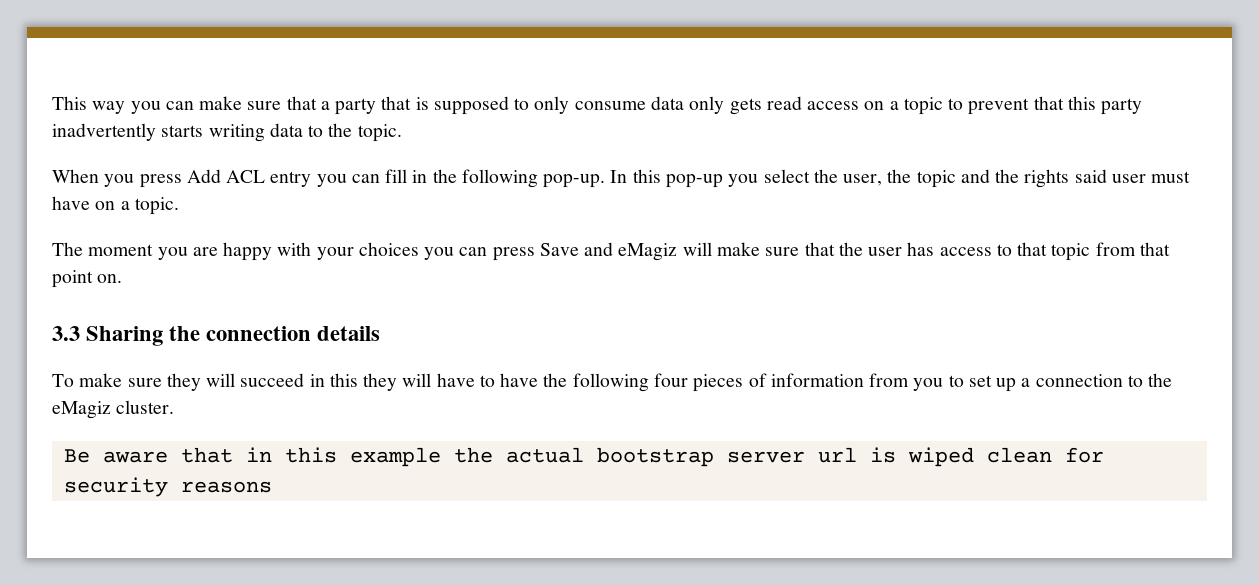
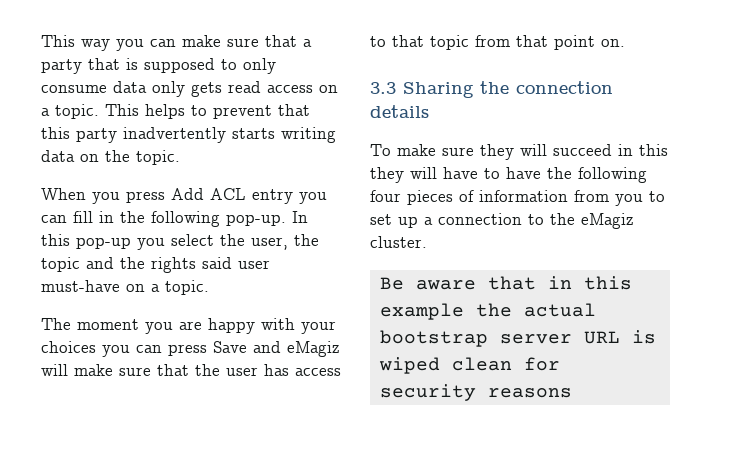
- This way you can make sure that a party that is supposed to only consume data only gets read access on a topic to prevent that this party inadvertently starts writing data to the topic.
+ This way you can make sure that a party that is supposed to only consume data only gets read access on a topic. This helps to prevent that this party inadvertently starts writing data on the topic.
- In this pop-up you select the user, the topic and the rights said user must have on a topic.
+ In this pop-up you select the user, the topic and the rights said user must-have on a topic.
- Be aware that in this example the actual bootstrap server url is wiped clean for security reasons
+ Be aware that in this example the actual bootstrap server URL is wiped clean for security reasons

